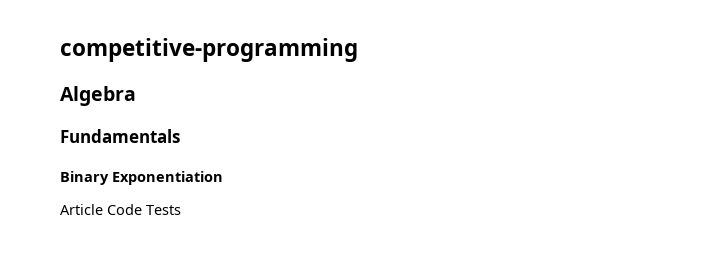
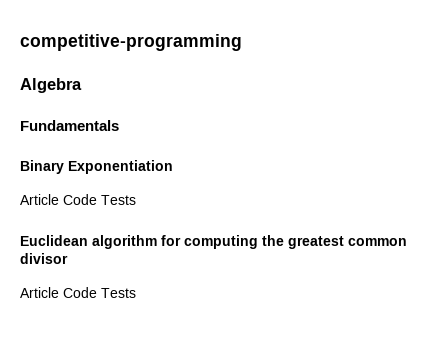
+ Euclidean algorithm for computing the greatest common divisor
+ Article Code Tests

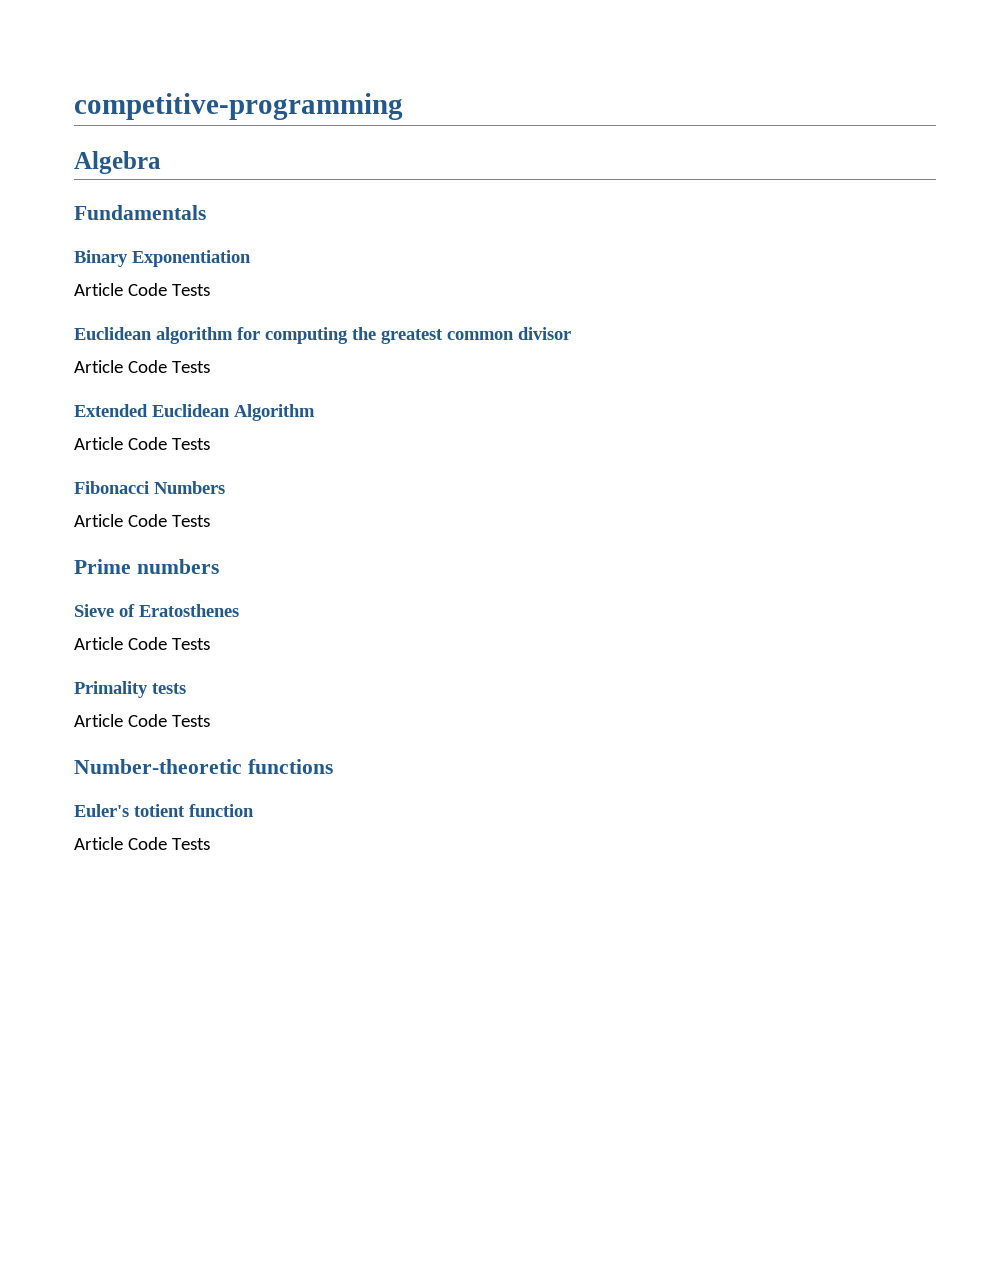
+ Extended Euclidean Algorithm
+ Article Code Tests
+ Fibonacci Numbers
+ Article Code Tests
+ Prime numbers
+ Sieve of Eratosthenes
+ Article Code Tests
+ Primality tests
+ Article Code Tests
+ Number-theoretic functions
+ Euler's totient function
+ Article Code Tests

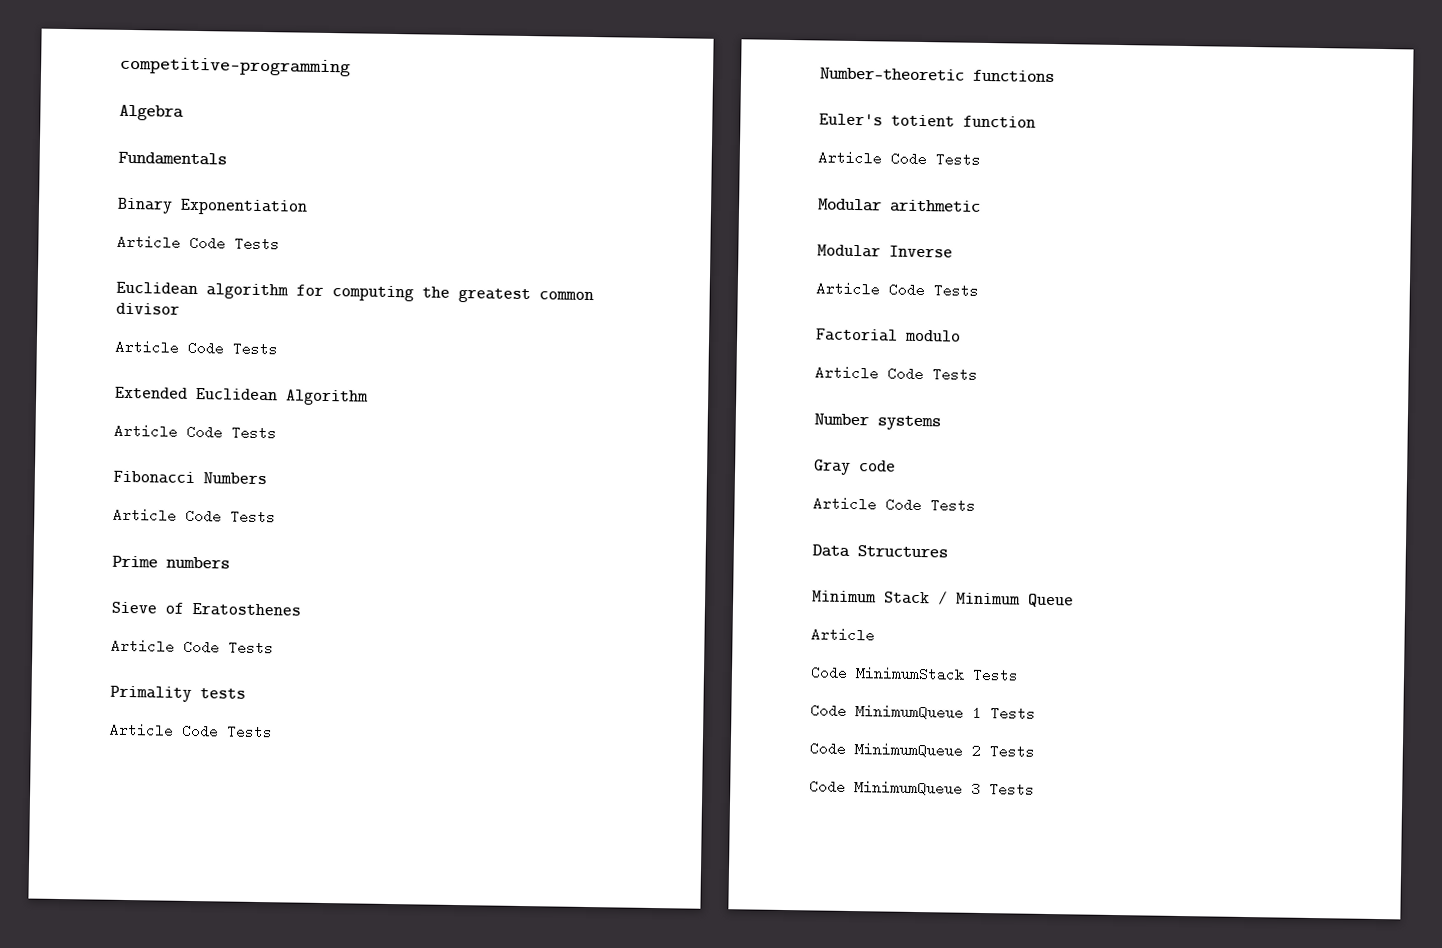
+ Modular arithmetic
+ Modular Inverse
+ Article Code Tests
+ Factorial modulo
+ Article Code Tests
+ Number systems
+ Gray code
+ Article Code Tests
+ Data Structures
+ Minimum Stack / Minimum Queue
+ Article
+ Code MinimumStack Tests
+ Code MinimumQueue 1 Tests
+ Code MinimumQueue 2 Tests
+ Code MinimumQueue 3 Tests

